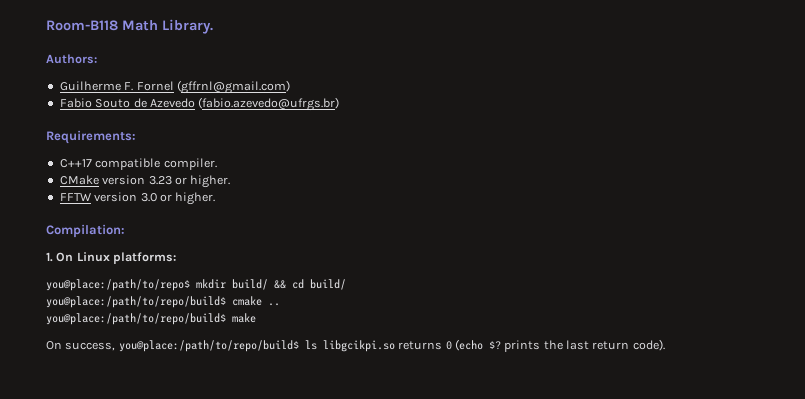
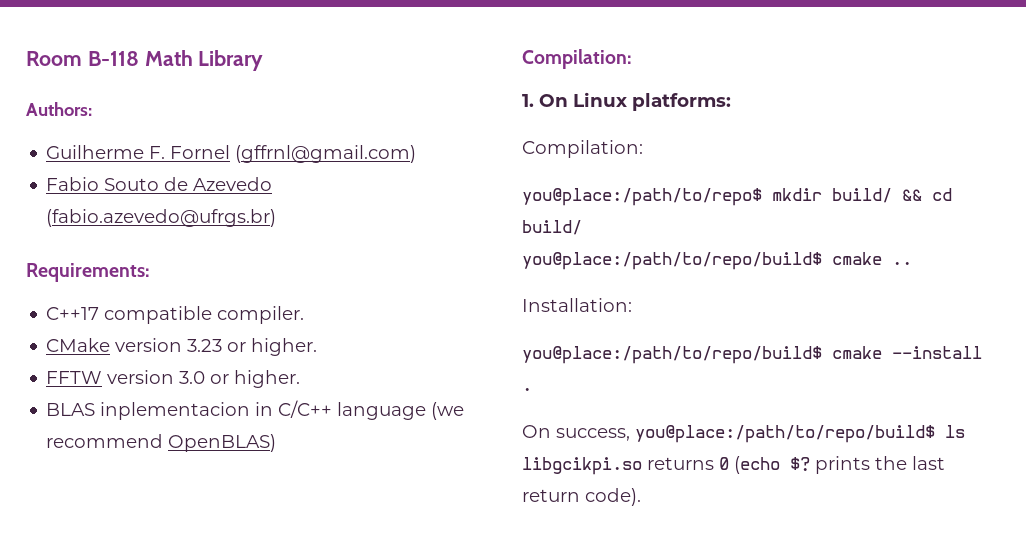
- Room-B118 Math Library.
+ Room B-118 Math Library
+ BLAS inplementacion in C/C++ language (we recommend OpenBLAS)
  1. On Linux platforms:
+ Compilation:
- you@place:/path/to/repo/build$ make
+ Installation:
+ you@place:/path/to/repo/build$ cmake --install .

